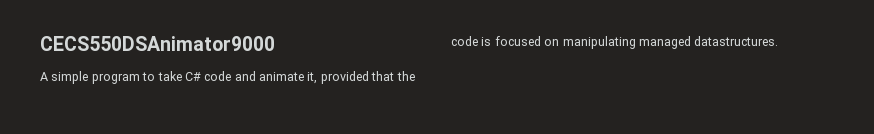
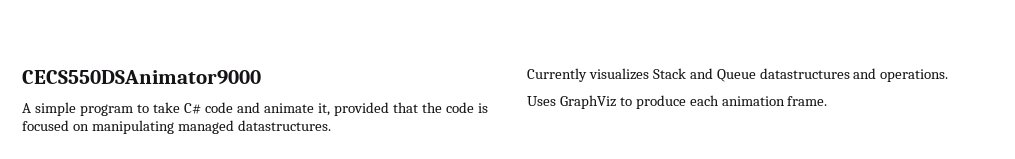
+ Currently visualizes Stack and Queue datastructures and operations.
+ Uses GraphViz to produce each animation frame.

